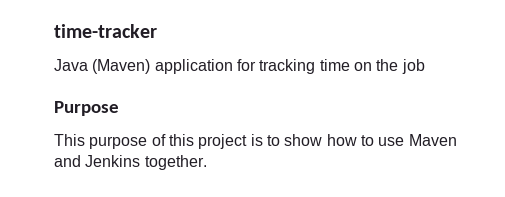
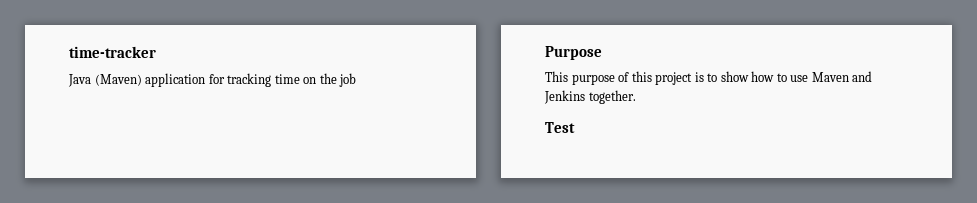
+ Test

